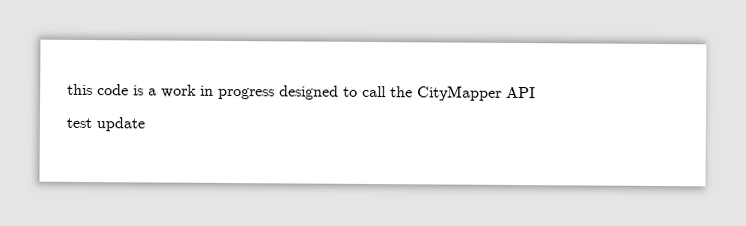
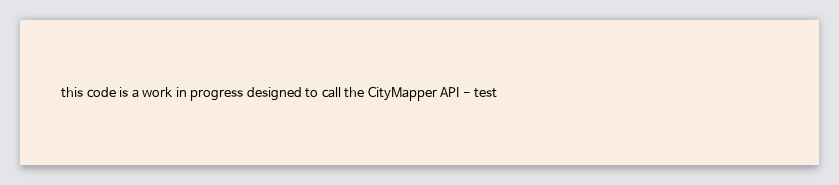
- this code is a work in progress designed to call the CityMapper API
- test update
+ this code is a work in progress designed to call the CityMapper API - test

